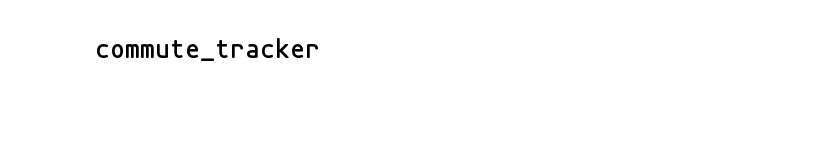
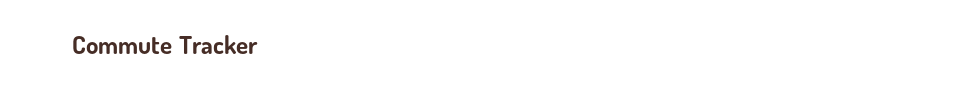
- commute_tracker
+ Commute Tracker

